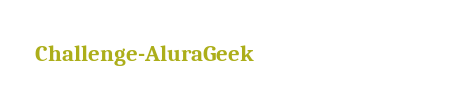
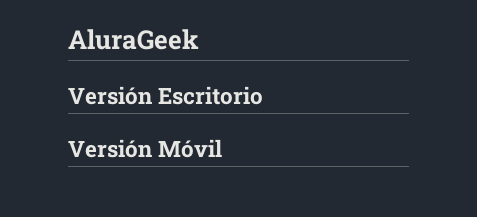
- Challenge-AluraGeek
+ AluraGeek
+ Versión Escritorio
+ Versión Móvil

